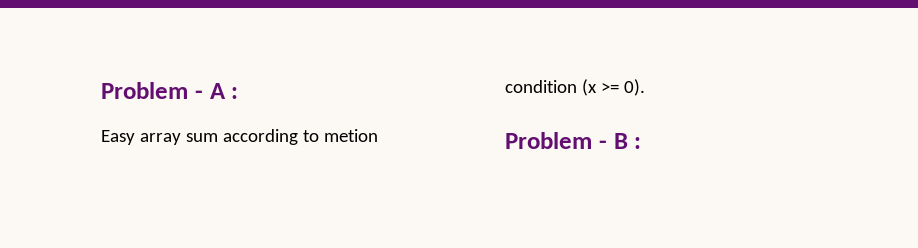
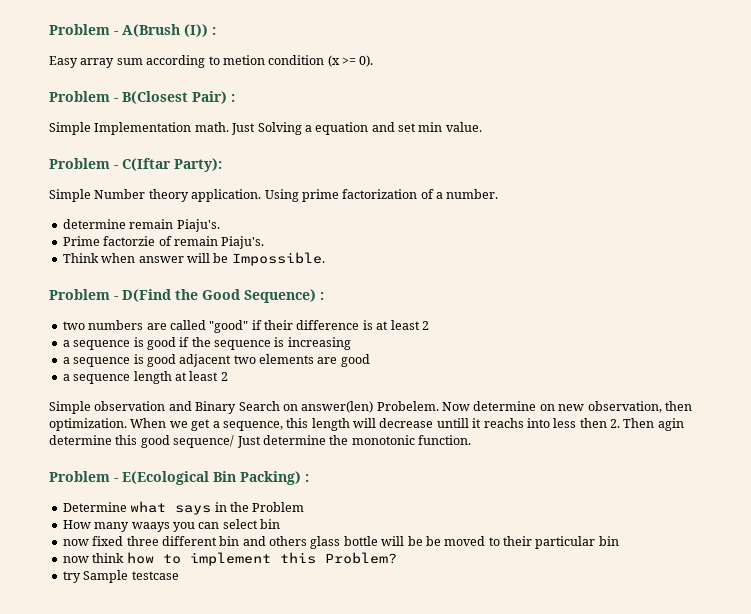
- Problem - A :
+ Problem - A(Brush (I)) :
- Problem - B :
+ Problem - B(Closest Pair) :
+ Simple Implementation math. Just Solving a equation and set min value.
+ Problem - C(Iftar Party):
+ Simple Number theory application. Using prime factorization of a number.
+ determine remain Piaju's.
+ Prime factorzie of remain Piaju's.
+ Think when answer will be Impossible.
+ Problem - D(Find the Good Sequence) :
+ two numbers are called "good" if their difference is at least 2
+ a sequence is good if the sequence is increasing
+ a sequence is good adjacent two elements are good
+ a sequence length at least 2
+ Simple observation and Binary Search on answer(len) Probelem. Now determine on new observation, then optimization. When we get a sequence, this length will decrease untill it reachs into less then 2. Then agin determine this good sequence/ Just determine the monotonic function.
+ Problem - E(Ecological Bin Packing) :
+ Determine what says in the Problem
+ How many waays you can select bin
+ now fixed three different bin and others glass bottle will be be moved to their particular bin
+ now think how to implement this Problem?
+ try Sample testcase

